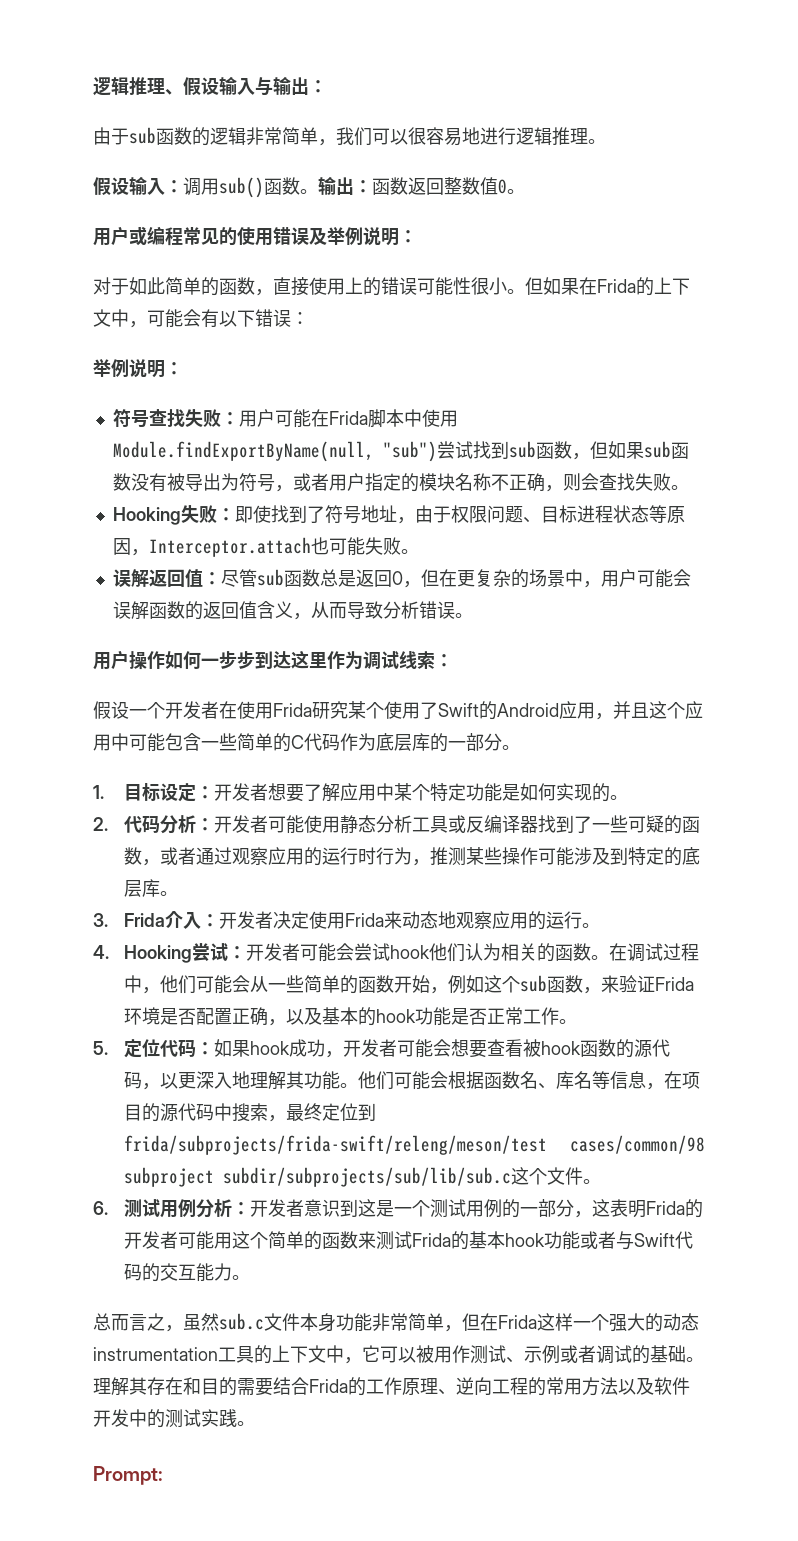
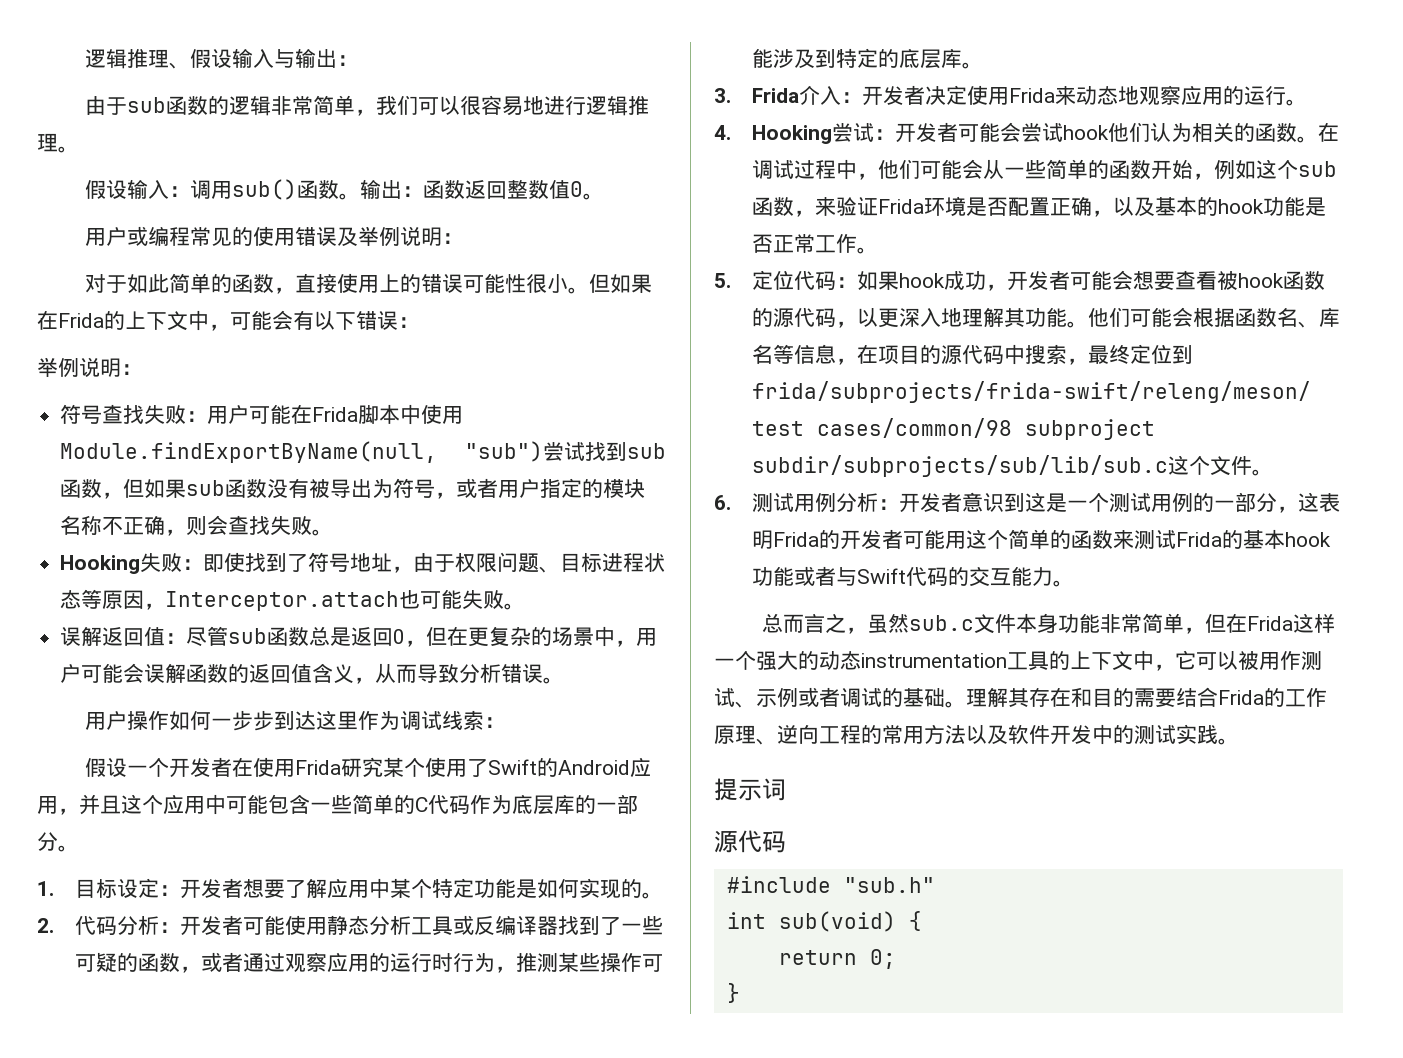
- Prompt:
+ 提示词
+ 源代码
+ #include "sub.h"
+ int sub(void) {
+ return 0;
+ }

